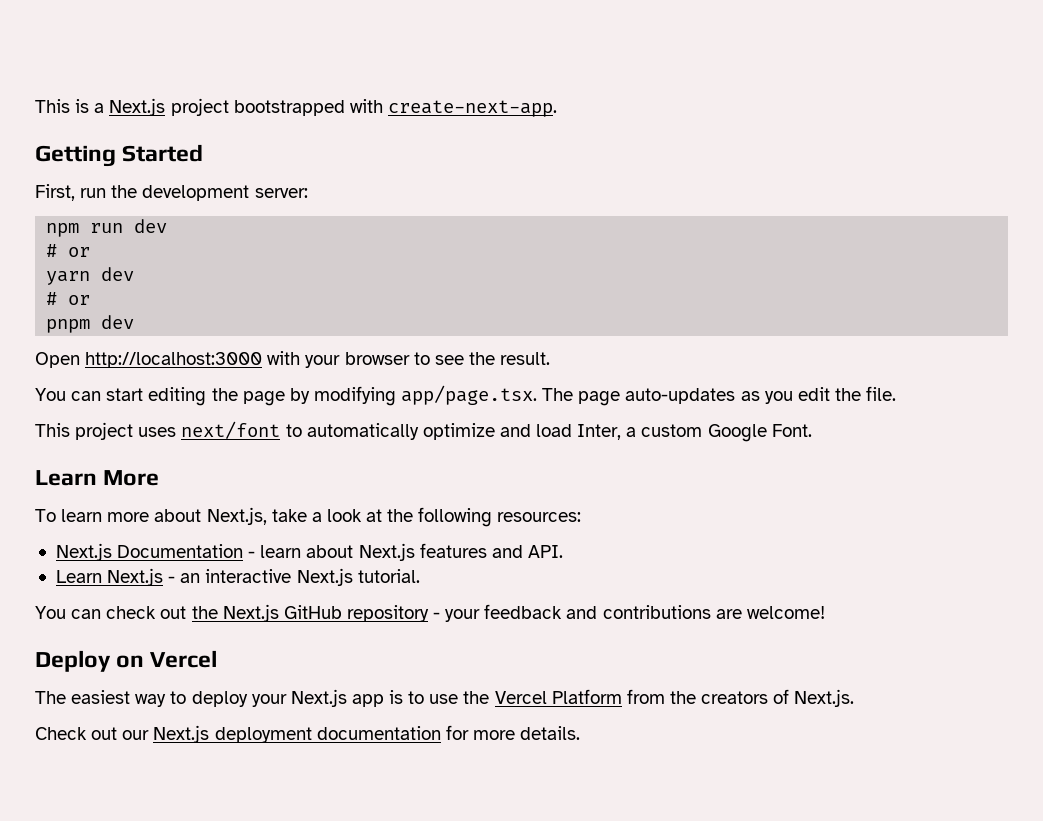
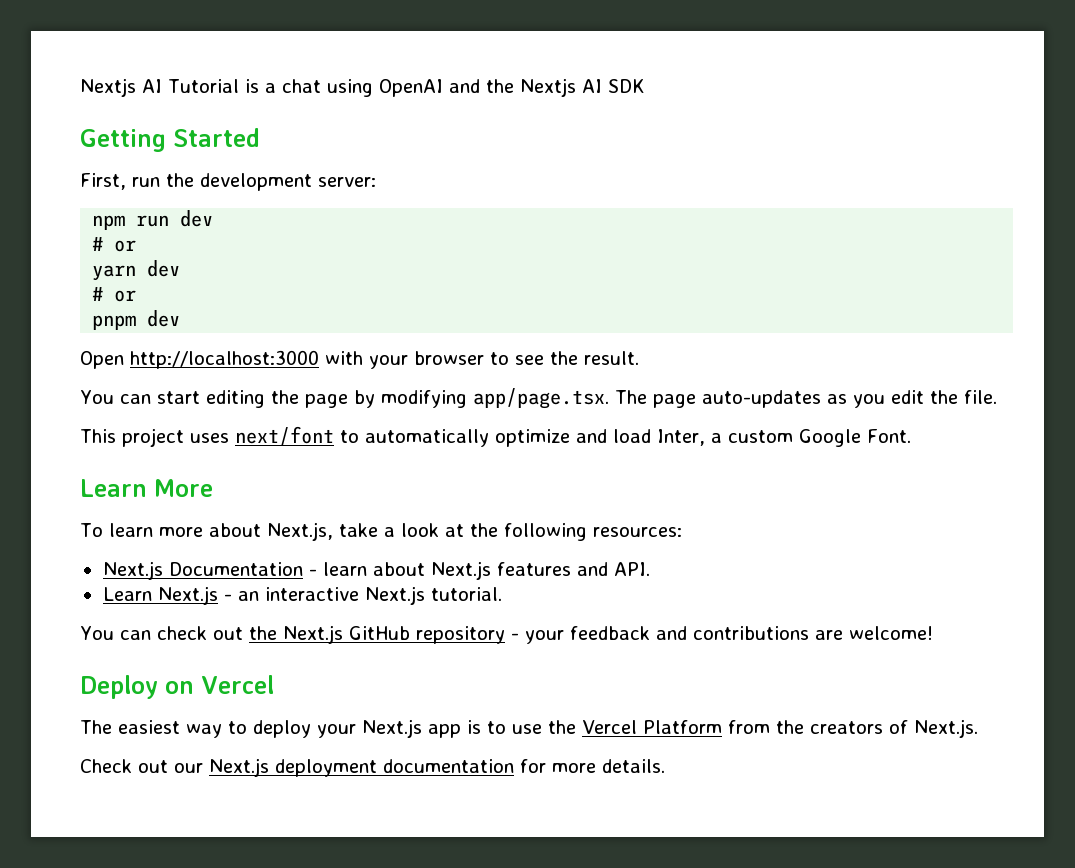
- This is a Next.js project bootstrapped with create-next-app.
+ Nextjs AI Tutorial is a chat using OpenAI and the Nextjs AI SDK

